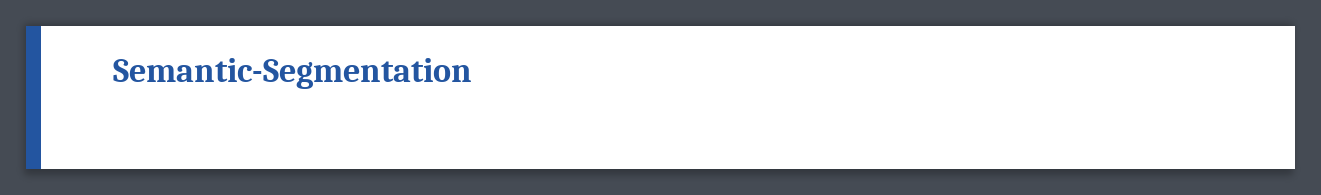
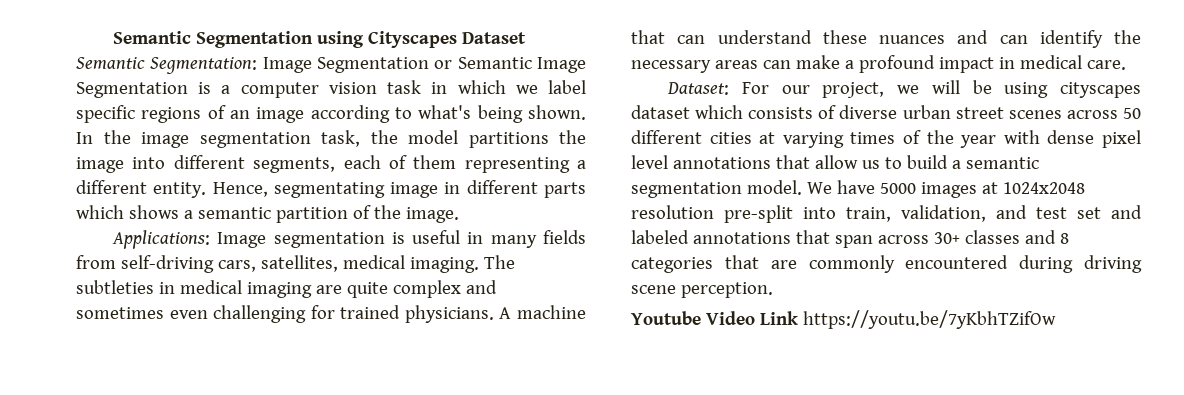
- Semantic-Segmentation
+ Semantic Segmentation using Cityscapes Dataset Semantic Segmentation: Image Segmentation or Semantic Image Segmentation is a computer vision task in which we label specific regions of an image according to what's being shown. In the image segmentation task, the model partitions the image into different segments, each of them representing a different entity. Hence, segmentating image in different parts which shows a semantic partition of the image.
+ Applications: Image segmentation is useful in many fields from self-driving cars, satellites, medical imaging. The subtleties in medical imaging are quite complex and sometimes even challenging for trained physicians. A machine that can understand these nuances and can identify the necessary areas can make a profound impact in medical care.
+ Dataset: For our project, we will be using cityscapes dataset which consists of diverse urban street scenes across 50 different cities at varying times of the year with dense pixel level annotations that allow us to build a semantic segmentation model. We have 5000 images at 1024x2048 resolution pre-split into train, validation, and test set and labeled annotations that span across 30+ classes and 8 categories that are commonly encountered during driving scene perception.
+ Youtube Video Link https://youtu.be/7yKbhTZifOw

